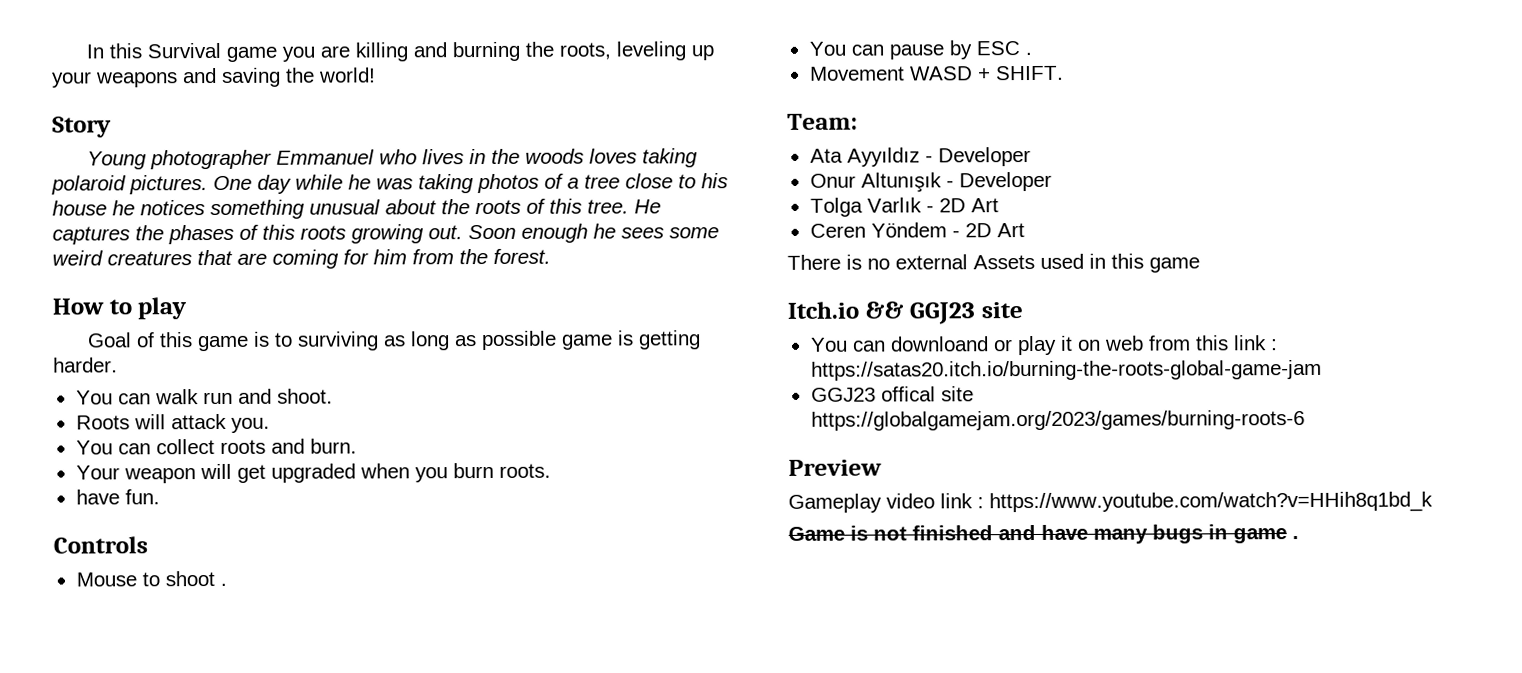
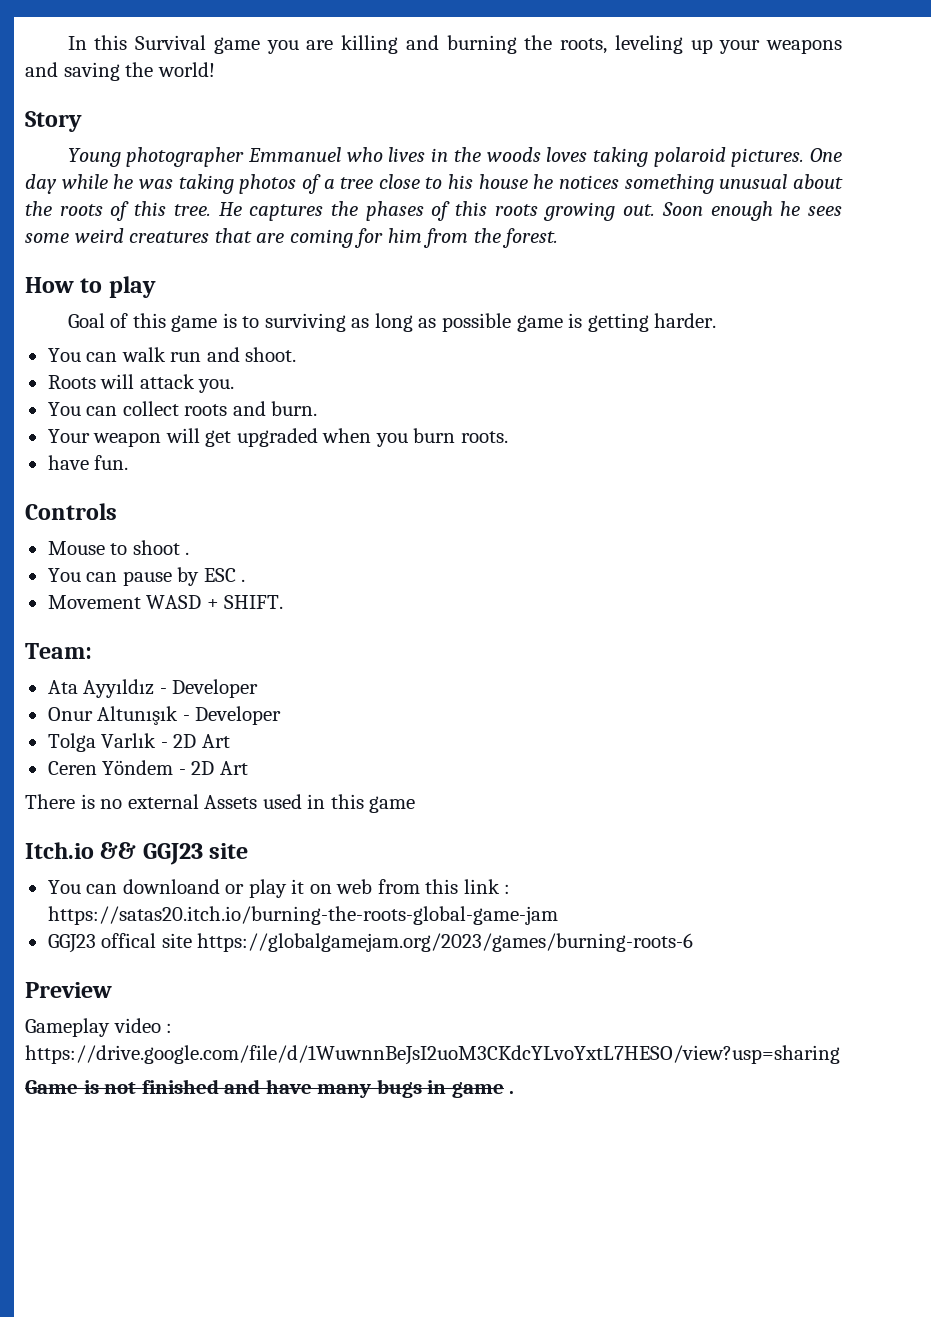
- Gameplay video link : https://www.youtube.com/watch?v=HHih8q1bd_k
+ Gameplay video : https://drive.google.com/file/d/1WuwnnBeJsI2uoM3CKdcYLvoYxtL7HESO/view?usp=sharing

